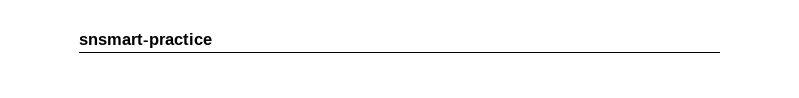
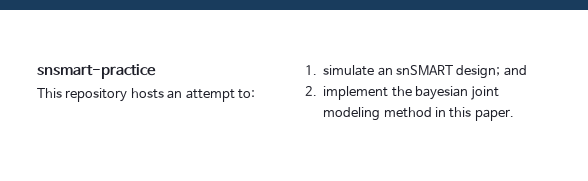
+ This repository hosts an attempt to:
+ 1. simulate an snSMART design; and
+ 2. implement the bayesian joint modeling method in this paper.

